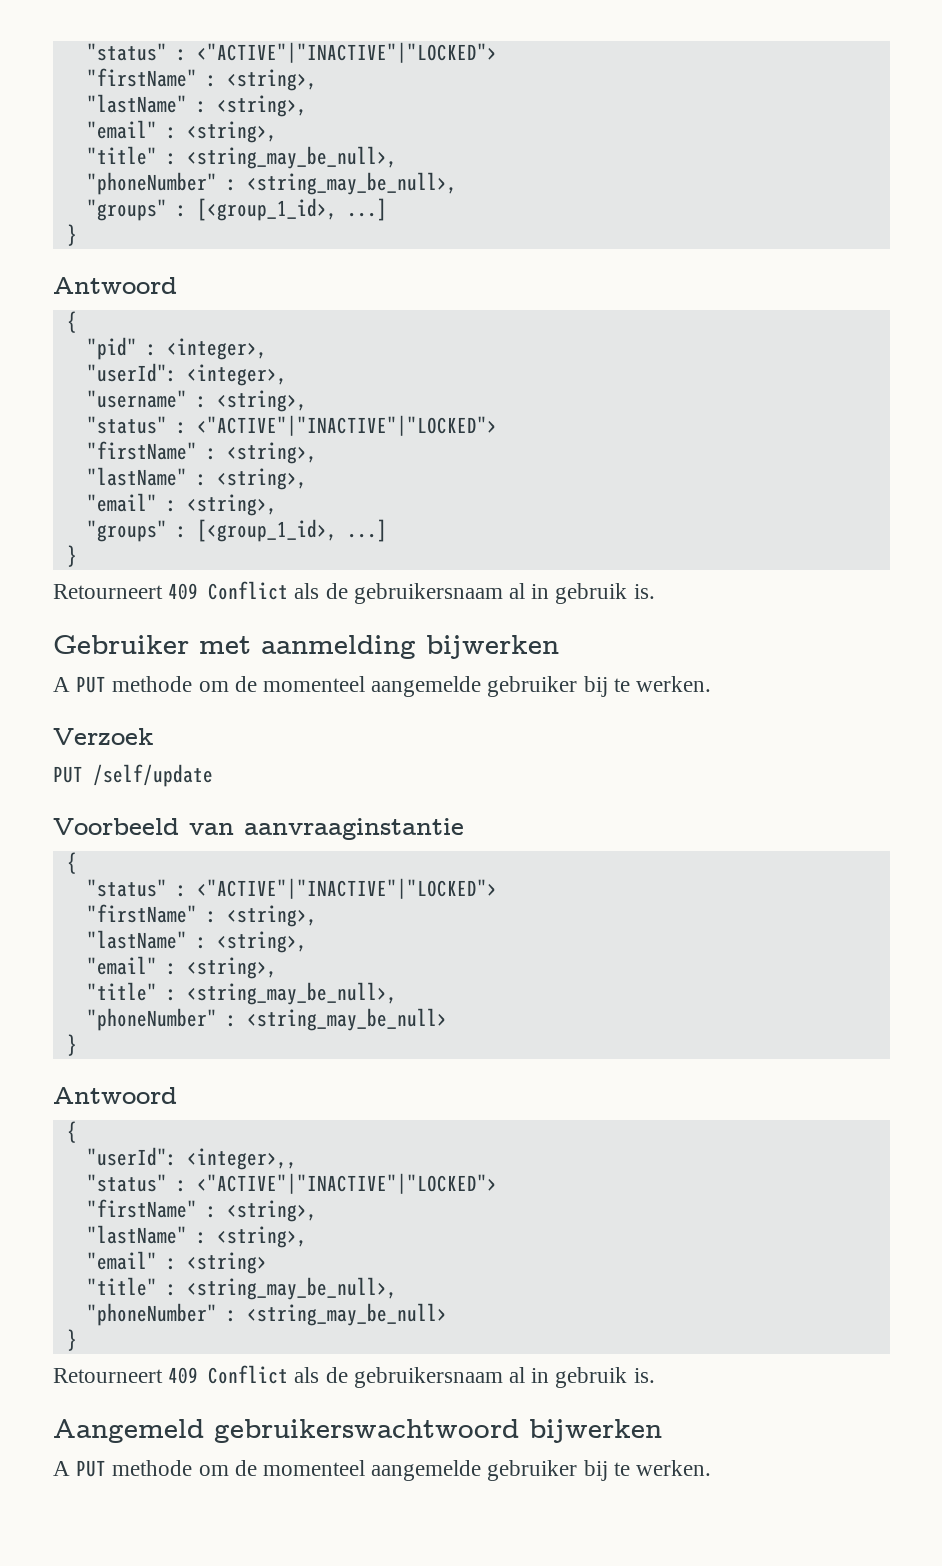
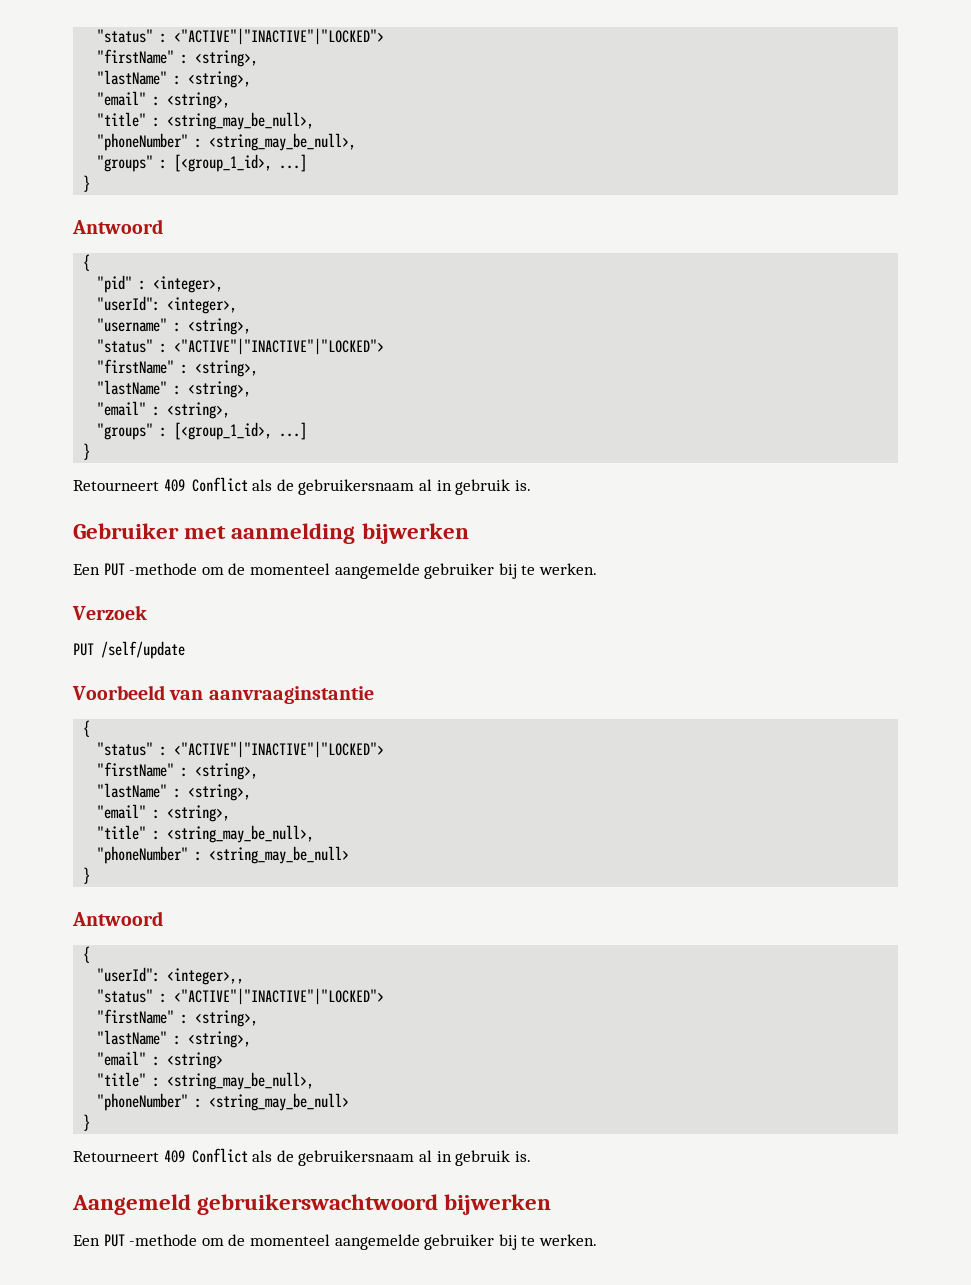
  Gebruiker met aanmelding bijwerken
- A PUT methode om de momenteel aangemelde gebruiker bij te werken.
+ Een PUT -methode om de momenteel aangemelde gebruiker bij te werken.
  Aangemeld gebruikerswachtwoord bijwerken
- A PUT methode om de momenteel aangemelde gebruiker bij te werken.
+ Een PUT -methode om de momenteel aangemelde gebruiker bij te werken.

